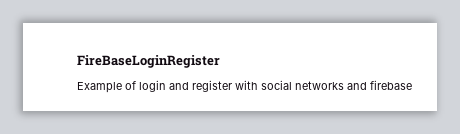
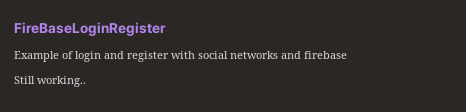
+ Still working..

